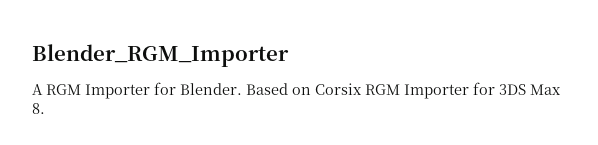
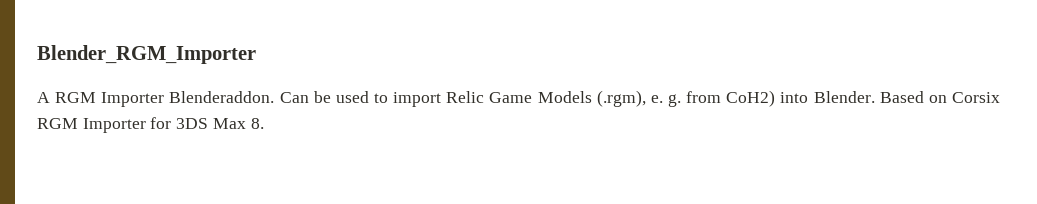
- A RGM Importer for Blender.
+ A RGM Importer Blenderaddon. Can be used to import Relic Game Models (.rgm), e. g. from CoH2) into Blender.

